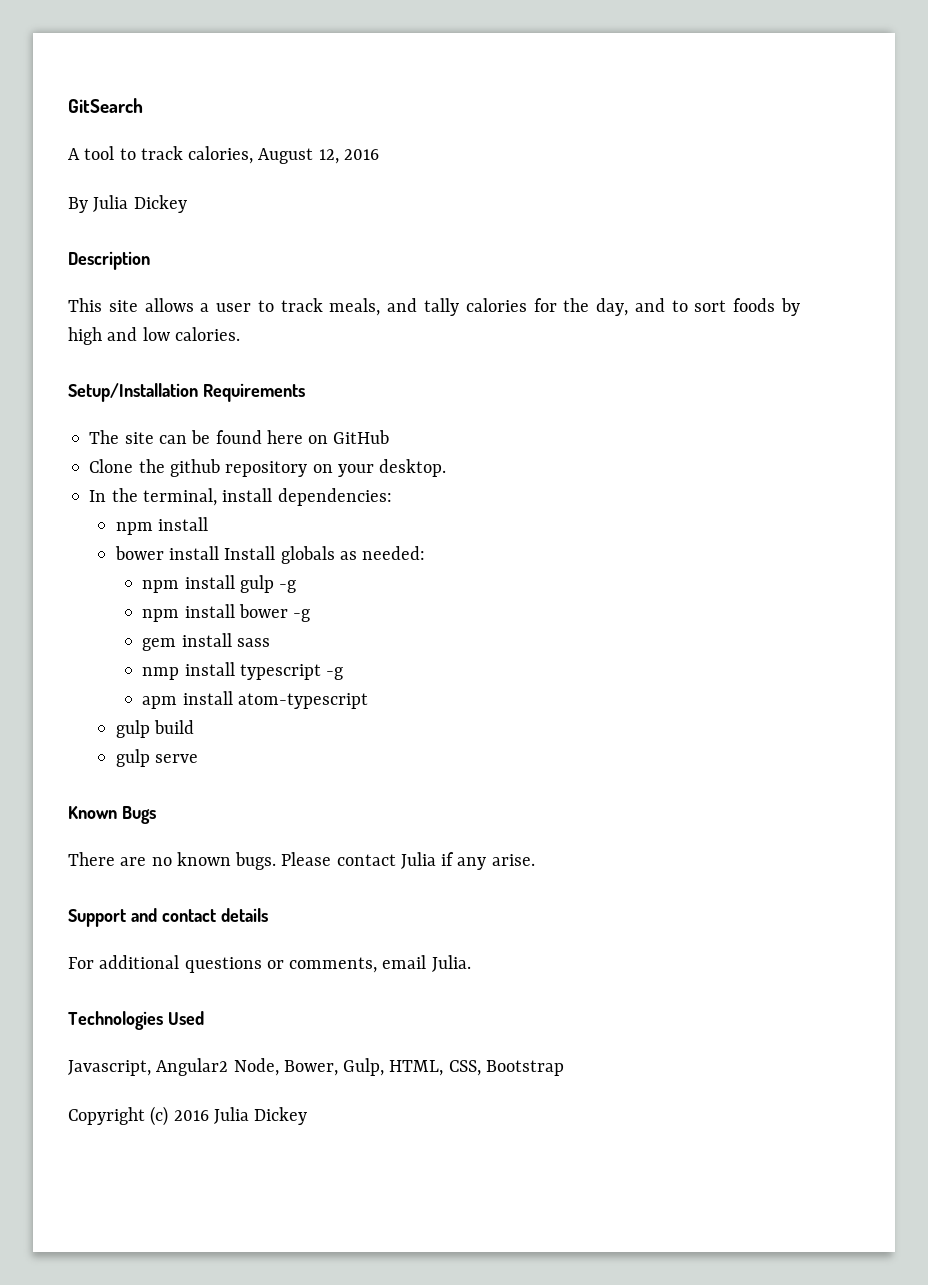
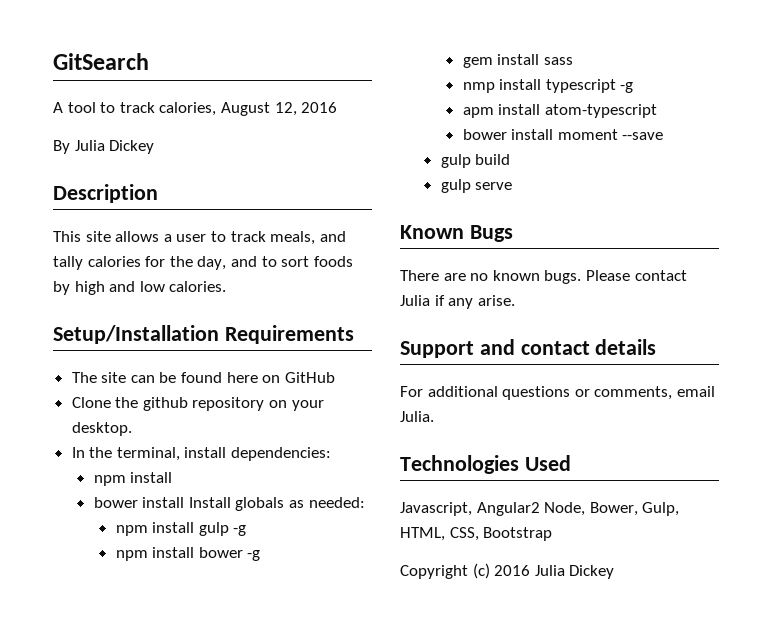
+ bower install moment --save

